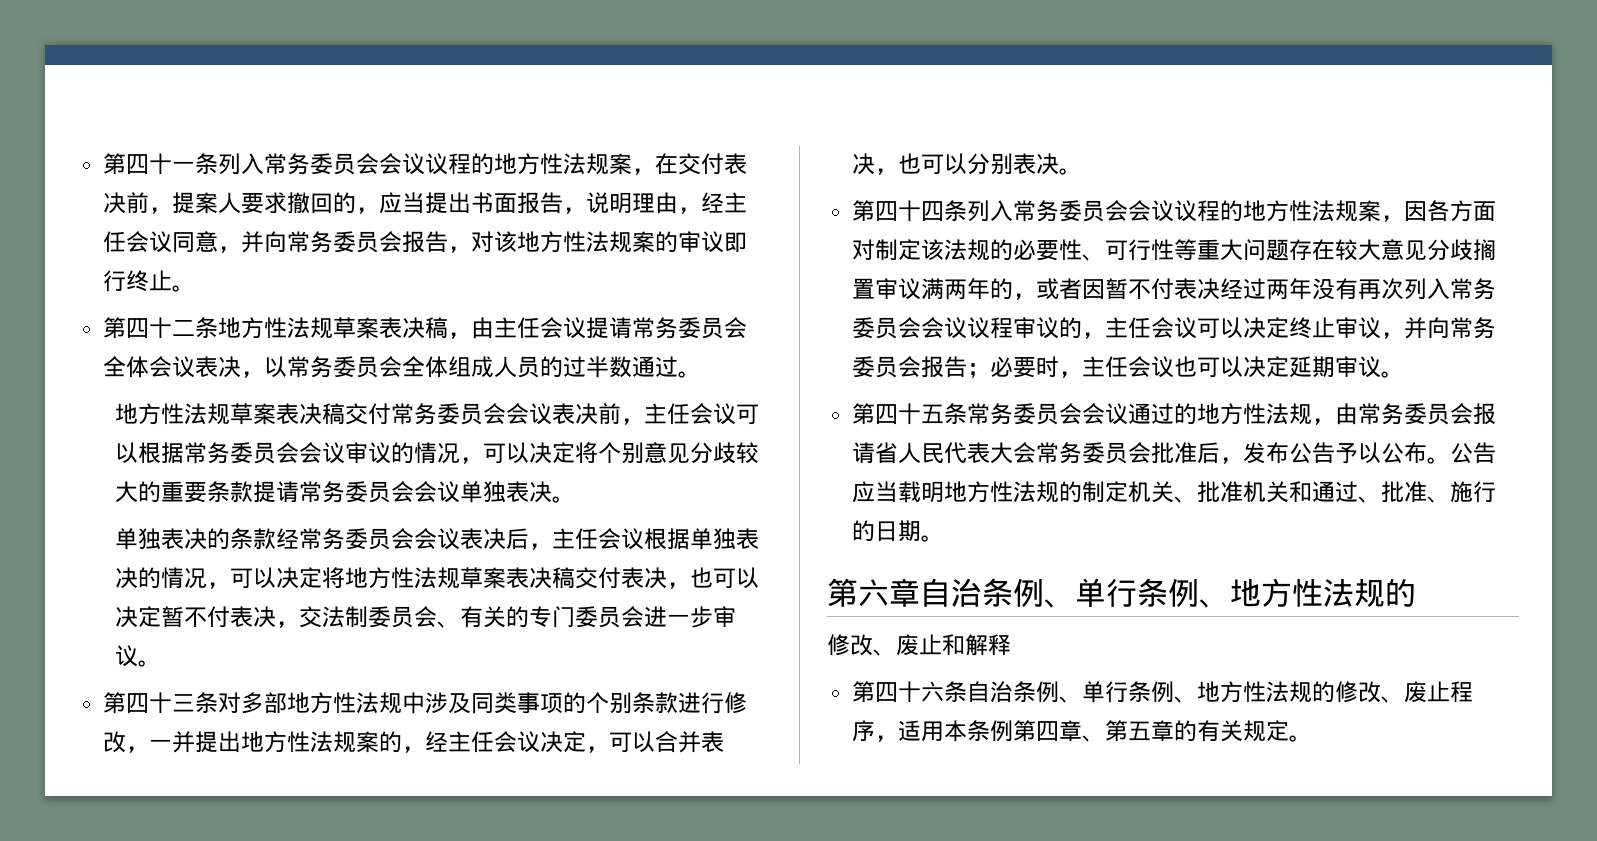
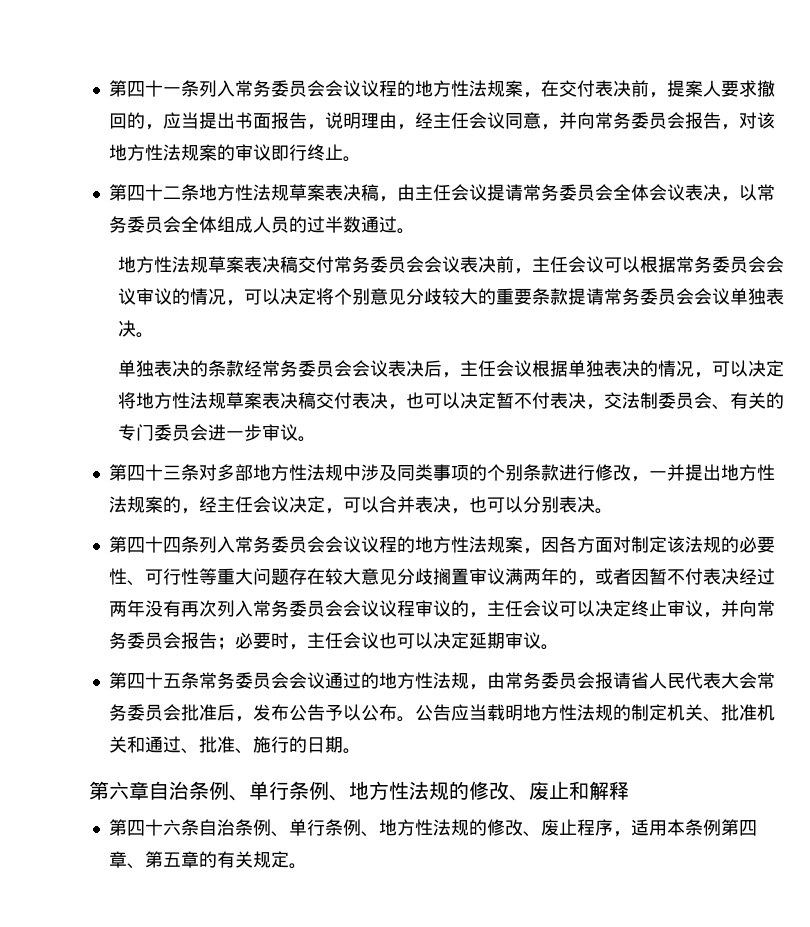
- 第六章自治条例、单行条例、地方性法规的
- 修改、废止和解释
+ 第六章自治条例、单行条例、地方性法规的修改、废止和解释

